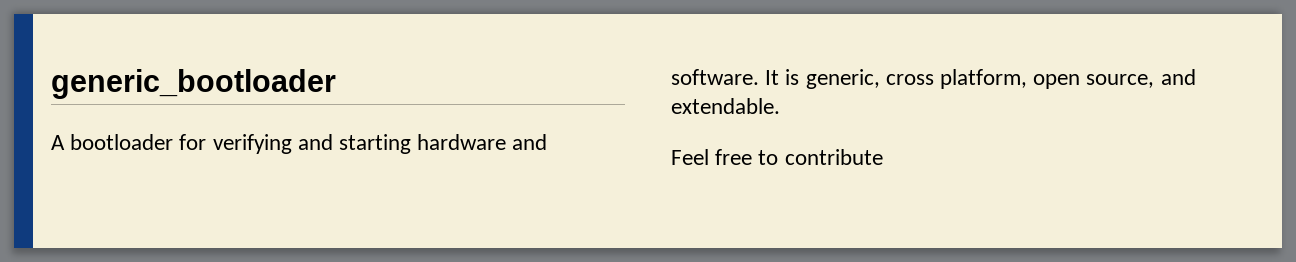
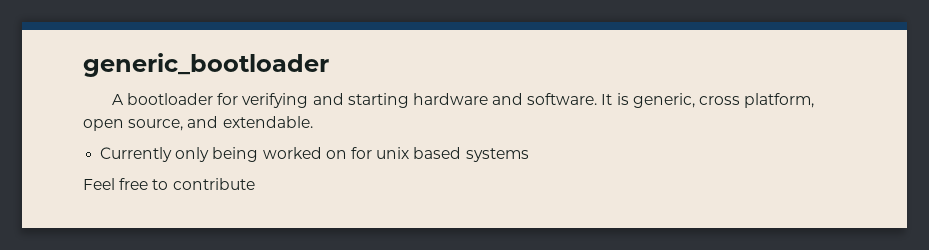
+ Currently only being worked on for unix based systems

